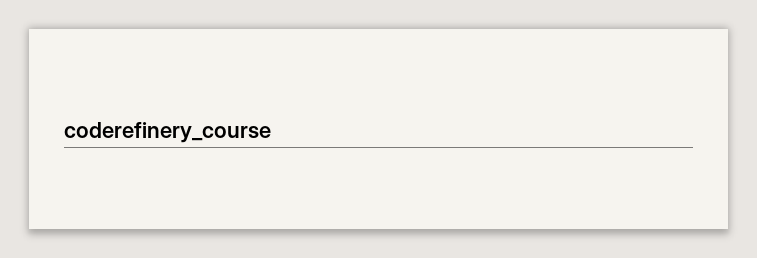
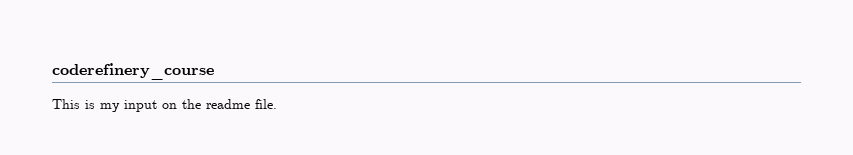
+ This is my input on the readme file.

